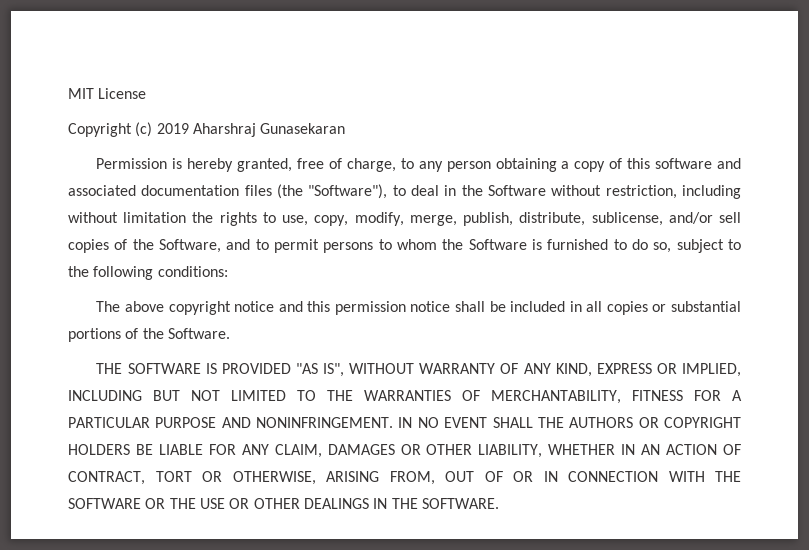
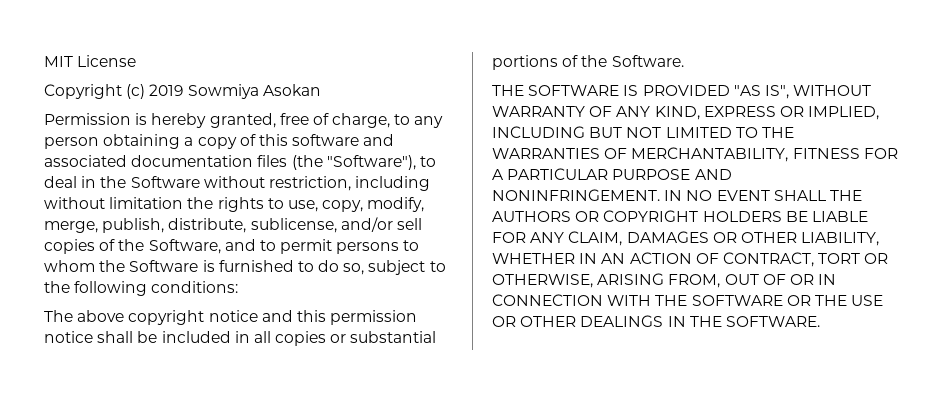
- Copyright (c) 2019 Aharshraj Gunasekaran
+ Copyright (c) 2019 Sowmiya Asokan

